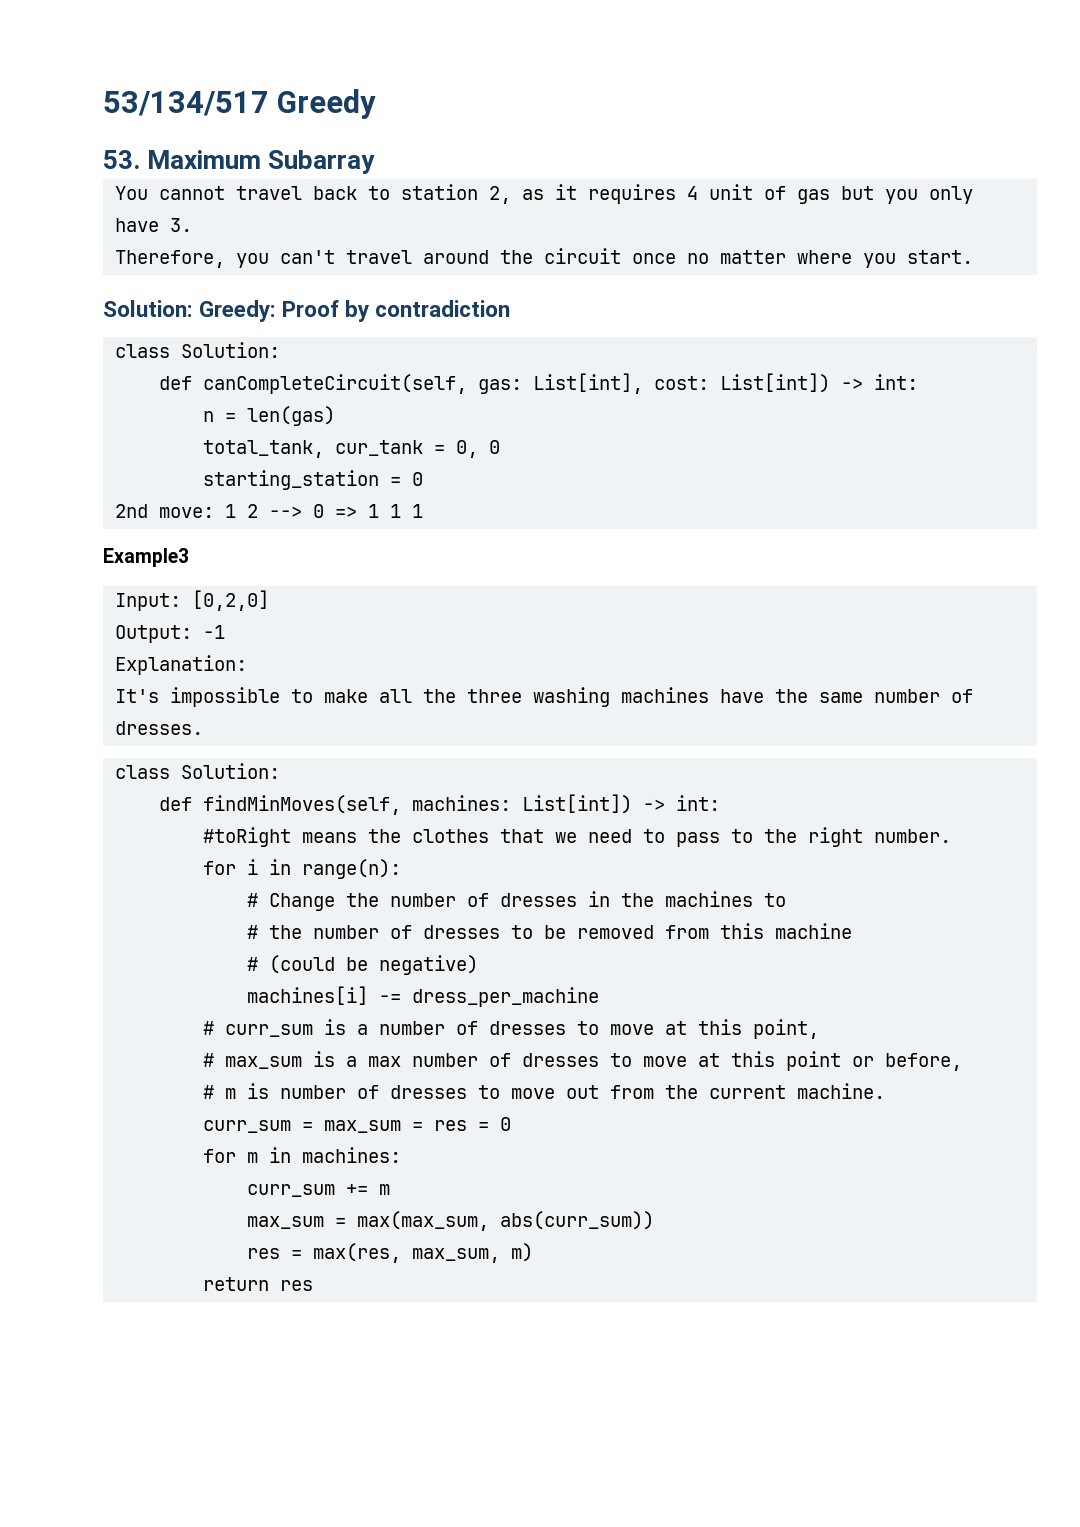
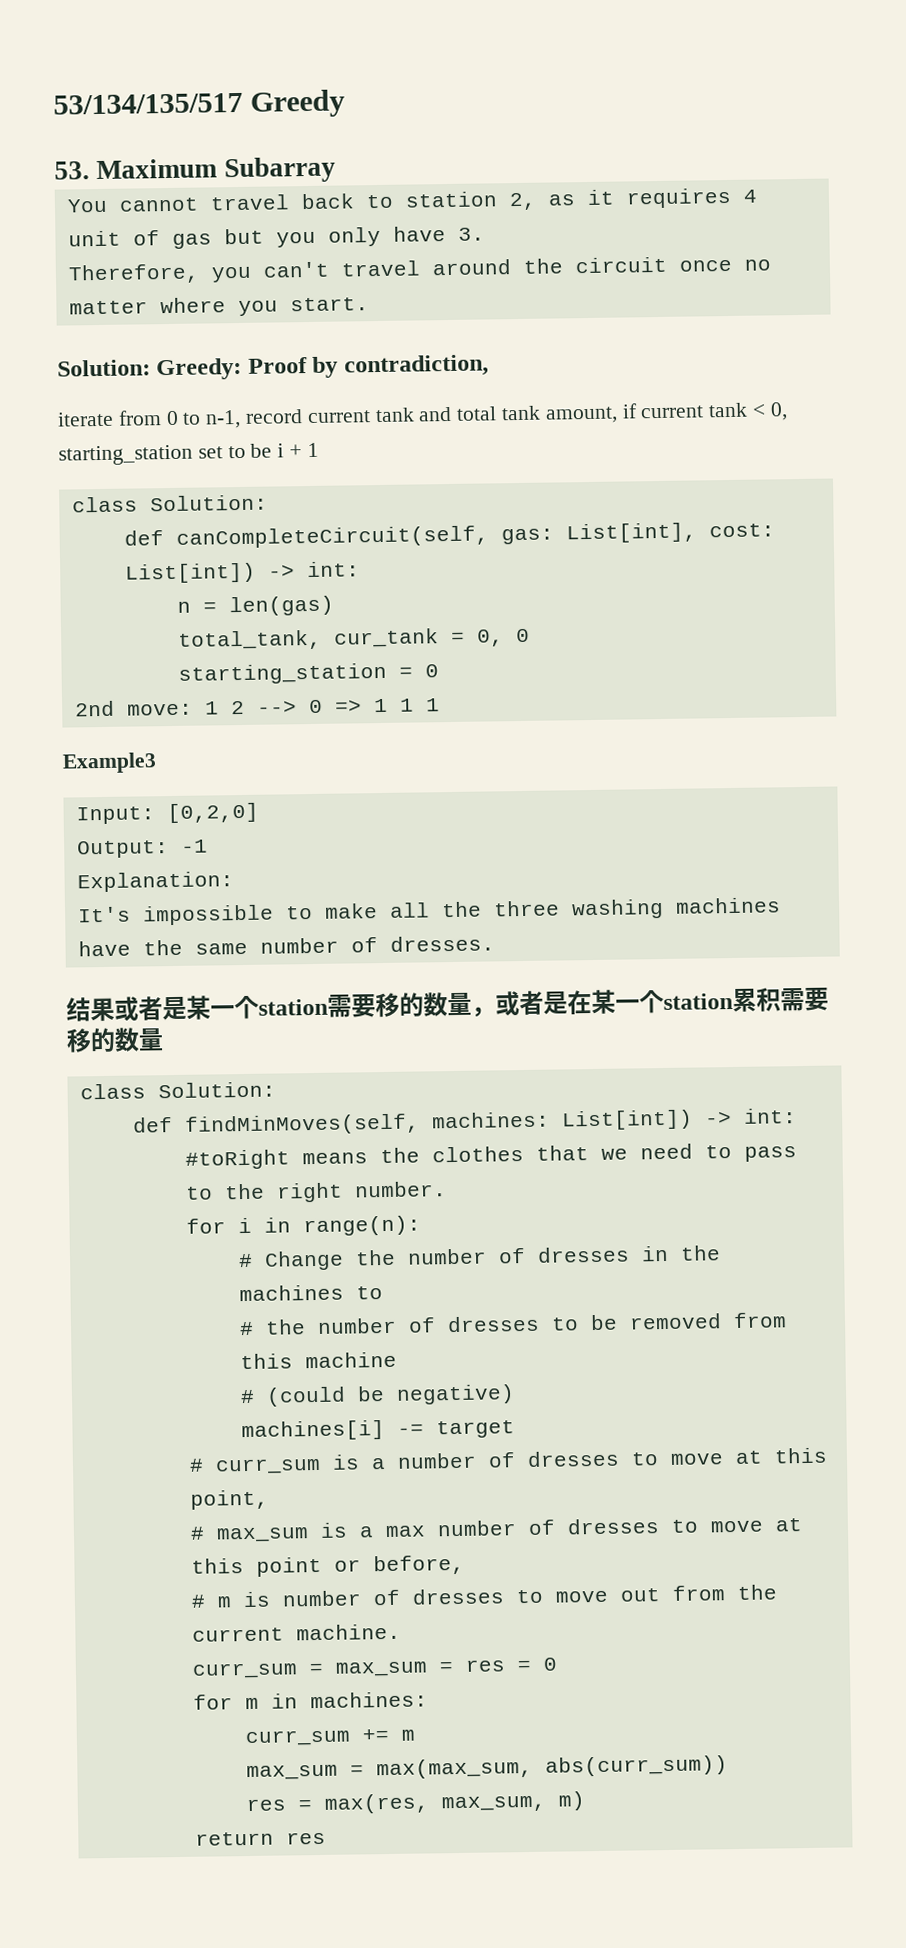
- 53/134/517 Greedy
+ 53/134/135/517 Greedy
- Solution: Greedy: Proof by contradiction
+ Solution: Greedy: Proof by contradiction,
+ iterate from 0 to n-1, record current tank and total tank amount, if current tank < 0, starting_station set to be i + 1
+ 结果或者是某一个station需要移的数量，或者是在某一个station累积需要移的数量
- machines[i] -= dress_per_machine
+ machines[i] -= target

